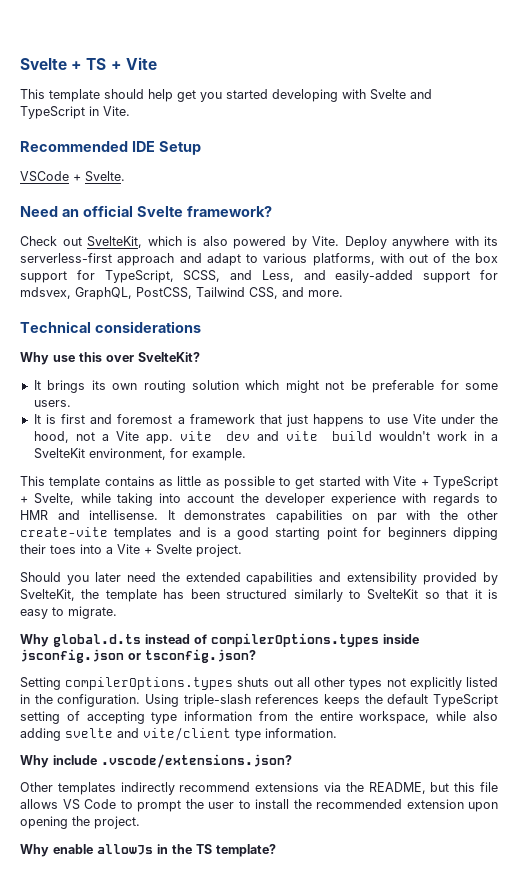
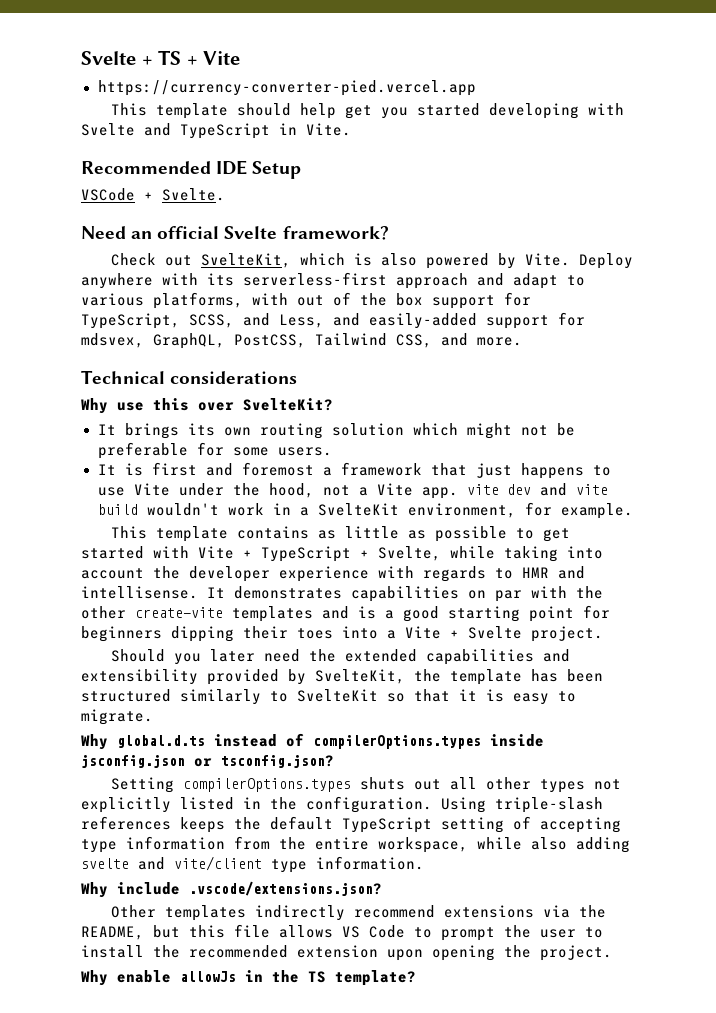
+ https://currency-converter-pied.vercel.app

